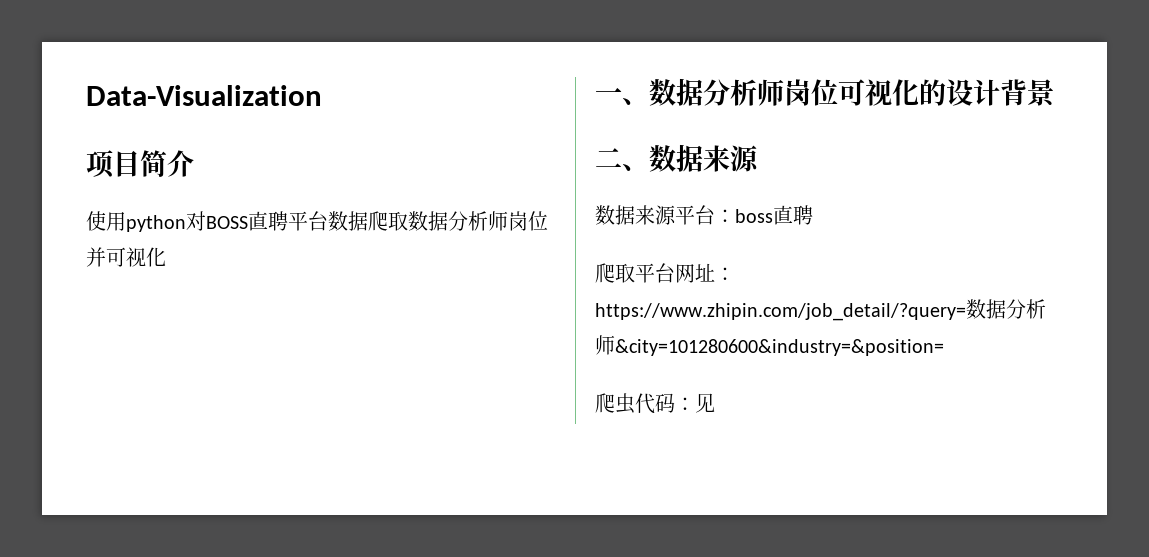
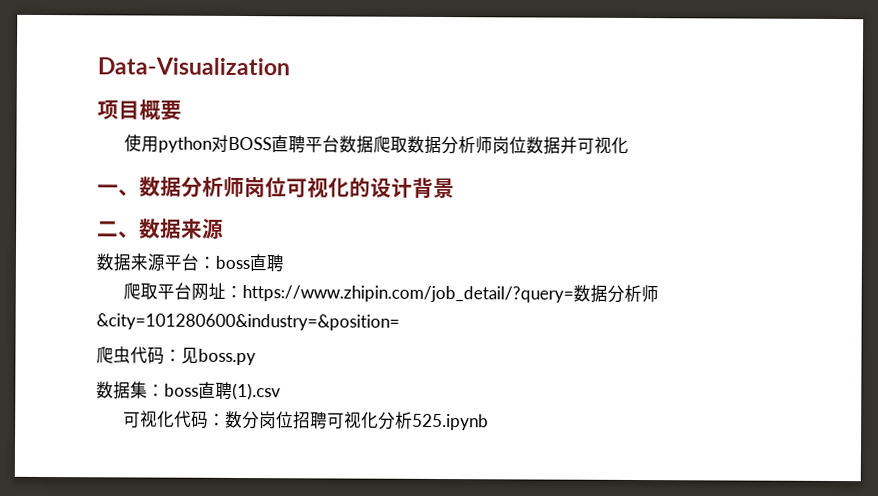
- 项目简介
+ 项目概要
- 使用python对BOSS直聘平台数据爬取数据分析师岗位并可视化
+ 使用python对BOSS直聘平台数据爬取数据分析师岗位数据并可视化
- 爬虫代码：见
+ 爬虫代码：见boss.py
+ 数据集：boss直聘(1).csv
+ 可视化代码：数分岗位招聘可视化分析525.ipynb

